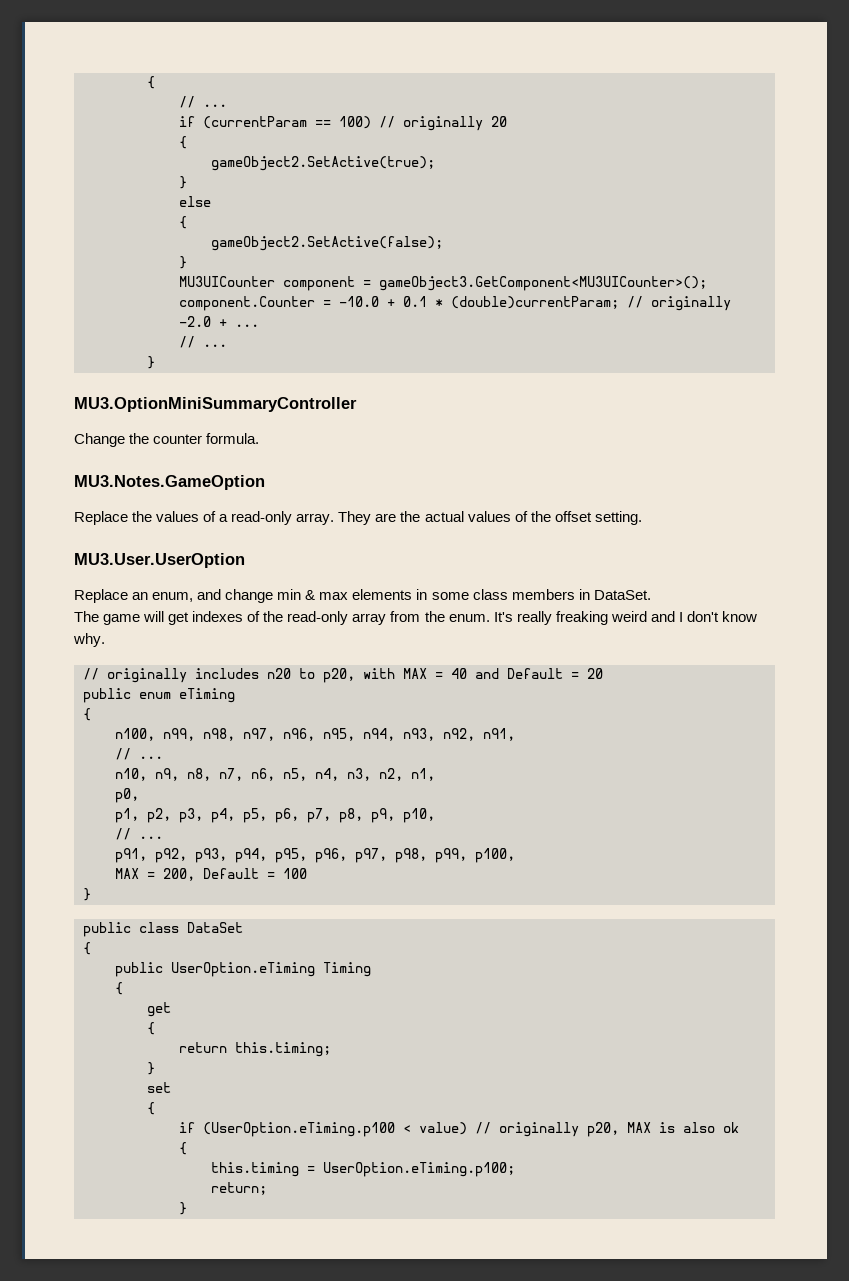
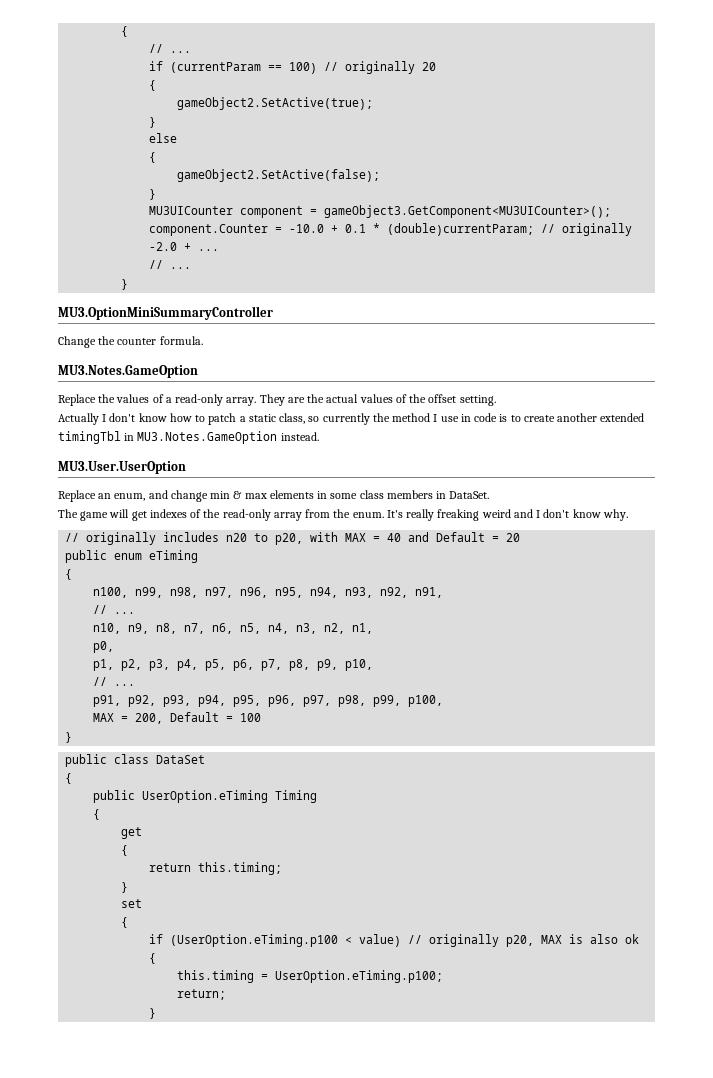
+ Actually I don't know how to patch a static class, so currently the method I use in code is to create another extended timingTbl in MU3.Notes.GameOption instead.

